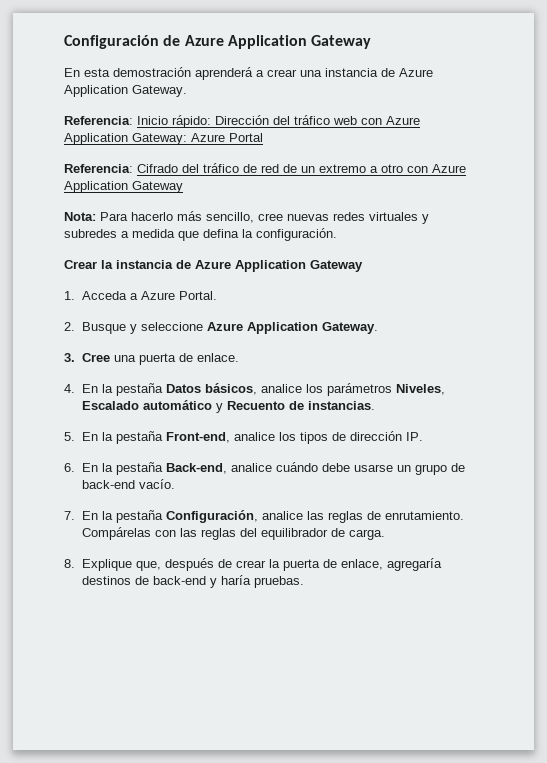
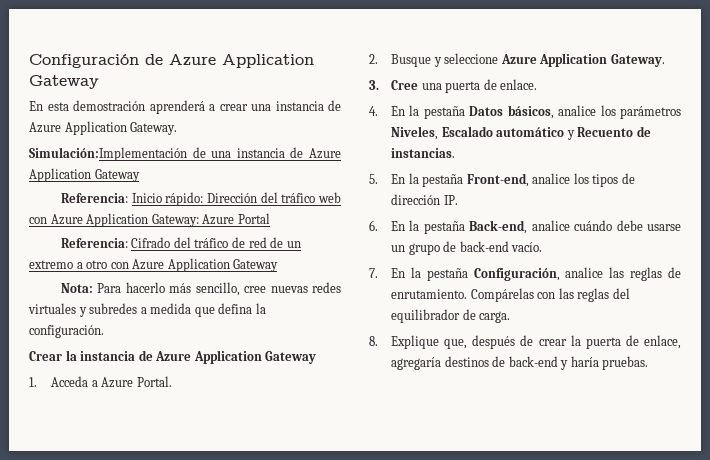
+ Simulación:Implementación de una instancia de Azure Application Gateway

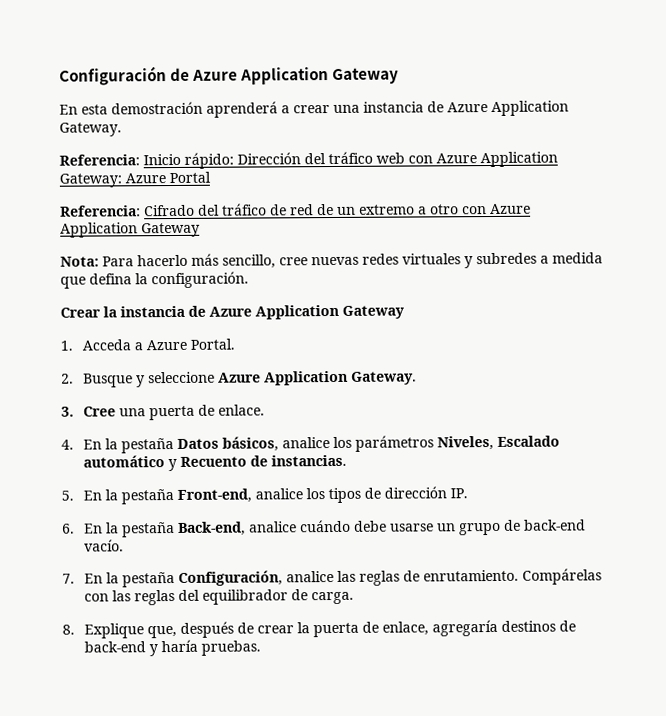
- Simulación:Implementación de una instancia de Azure Application Gateway

